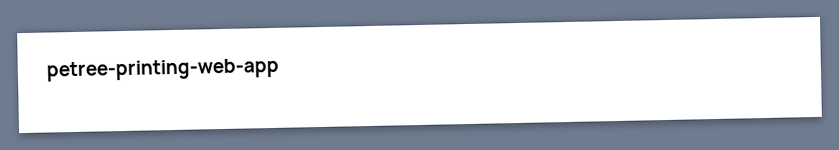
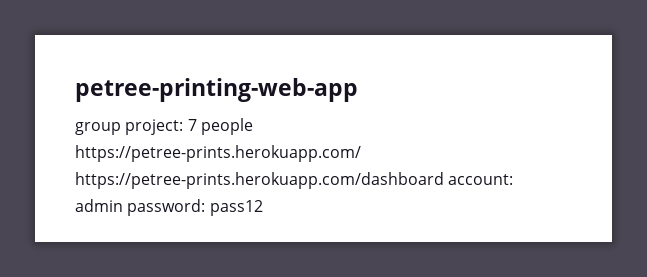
+ group project: 7 people https://petree-prints.herokuapp.com/ https://petree-prints.herokuapp.com/dashboard account: admin password: pass12

